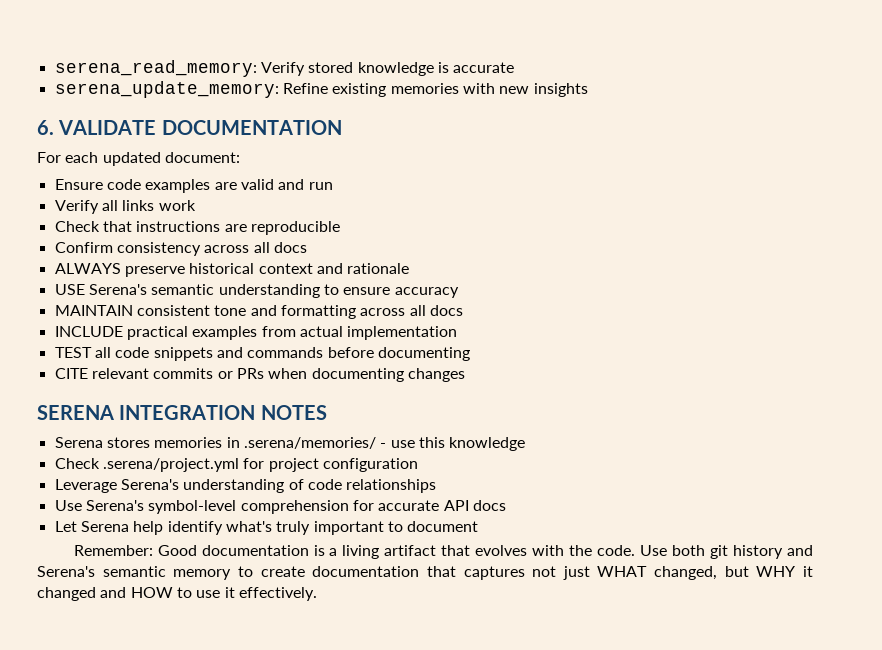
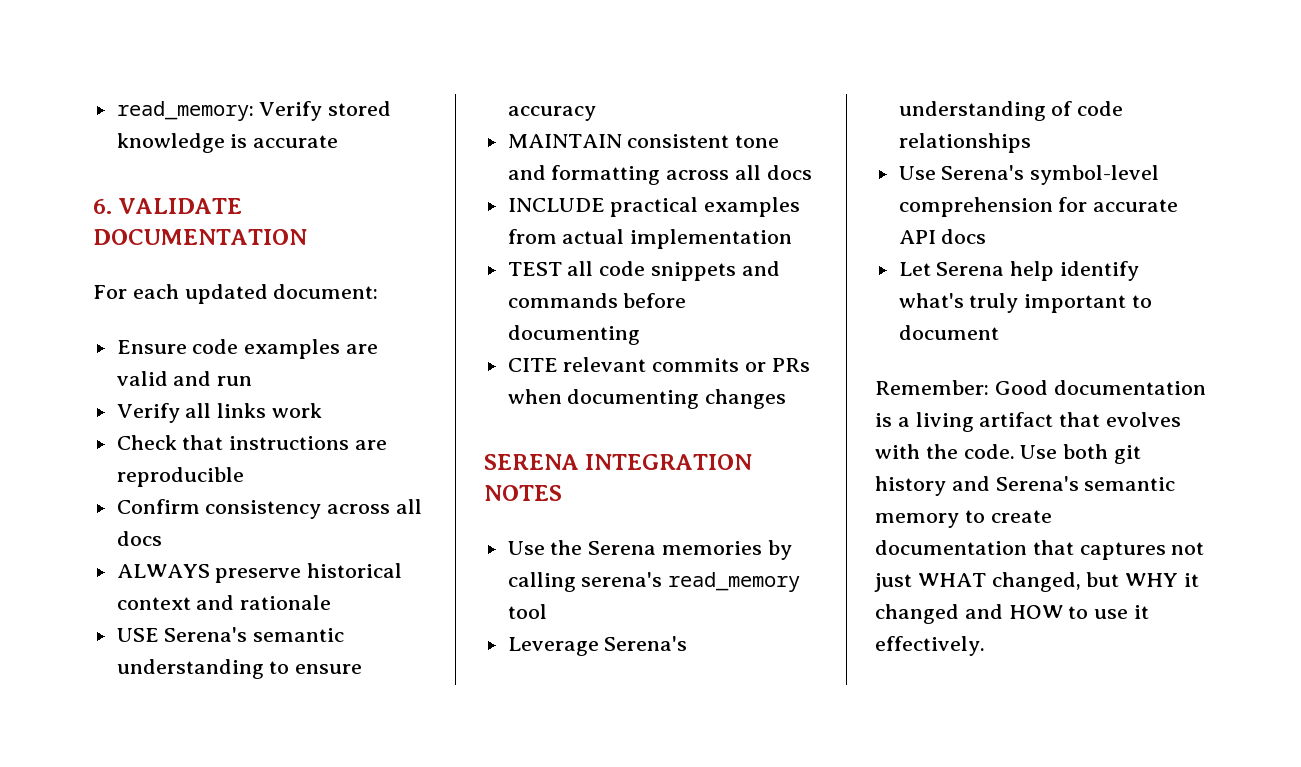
- serena_read_memory: Verify stored knowledge is accurate
+ read_memory: Verify stored knowledge is accurate
- serena_update_memory: Refine existing memories with new insights
- Serena stores memories in .serena/memories/ - use this knowledge
- Check .serena/project.yml for project configuration
+ Use the Serena memories by calling serena's read_memory tool

